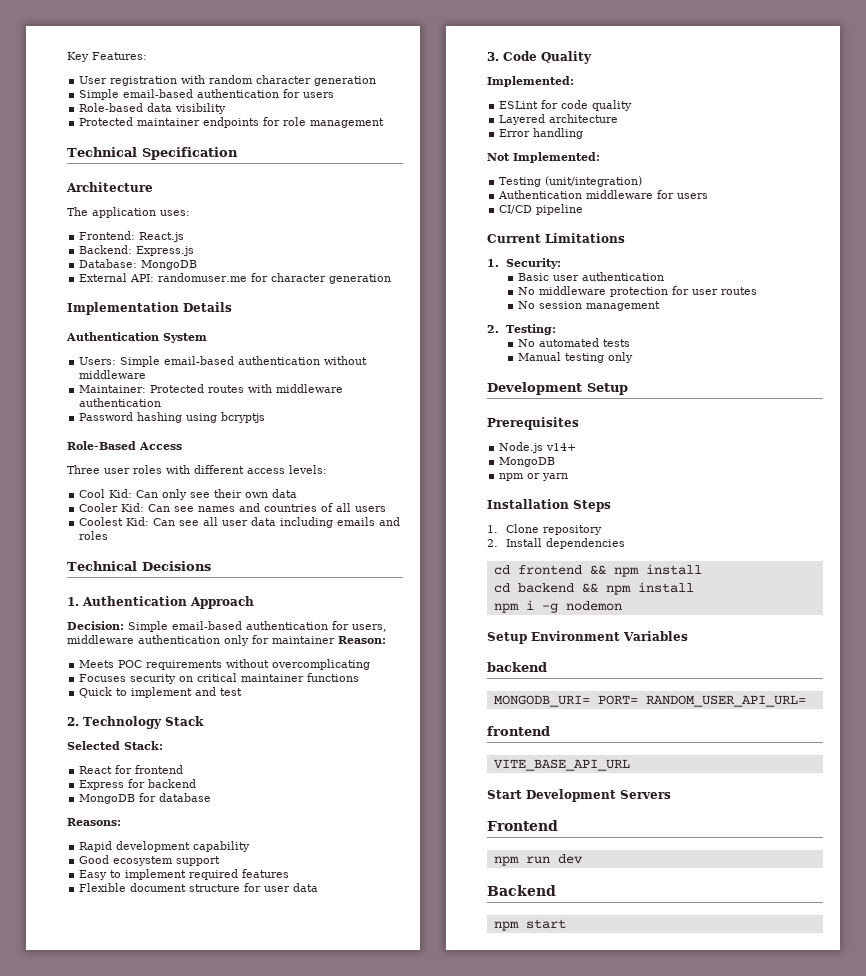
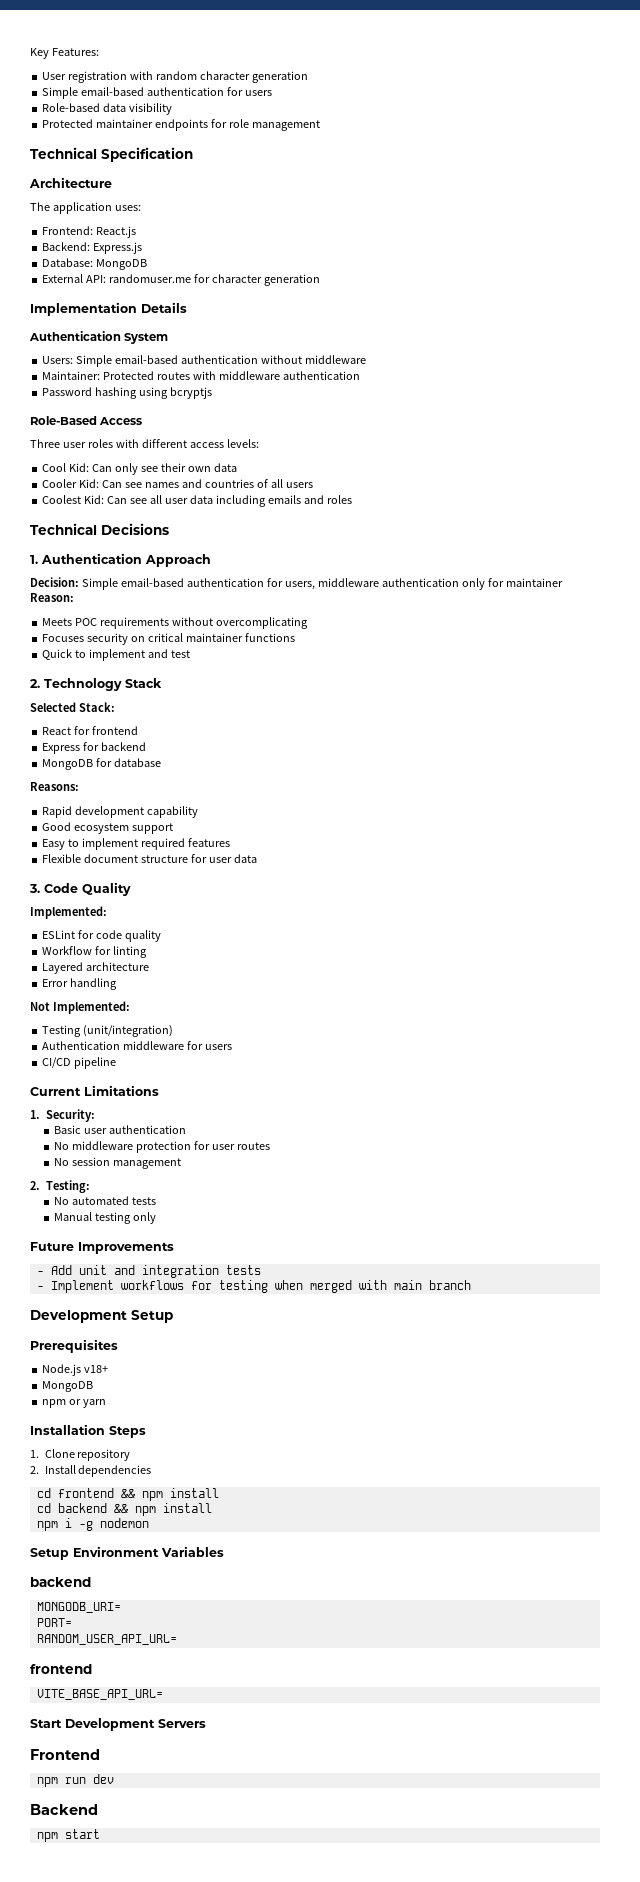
+ Workflow for linting
+ Future Improvements
+ - Add unit and integration tests
+ - Implement workflows for testing when merged with main branch
- Node.js v14+
+ Node.js v18+
- MONGODB_URI= PORT= RANDOM_USER_API_URL=
+ MONGODB_URI=
+ PORT=
+ RANDOM_USER_API_URL=
- VITE_BASE_API_URL
+ VITE_BASE_API_URL=

